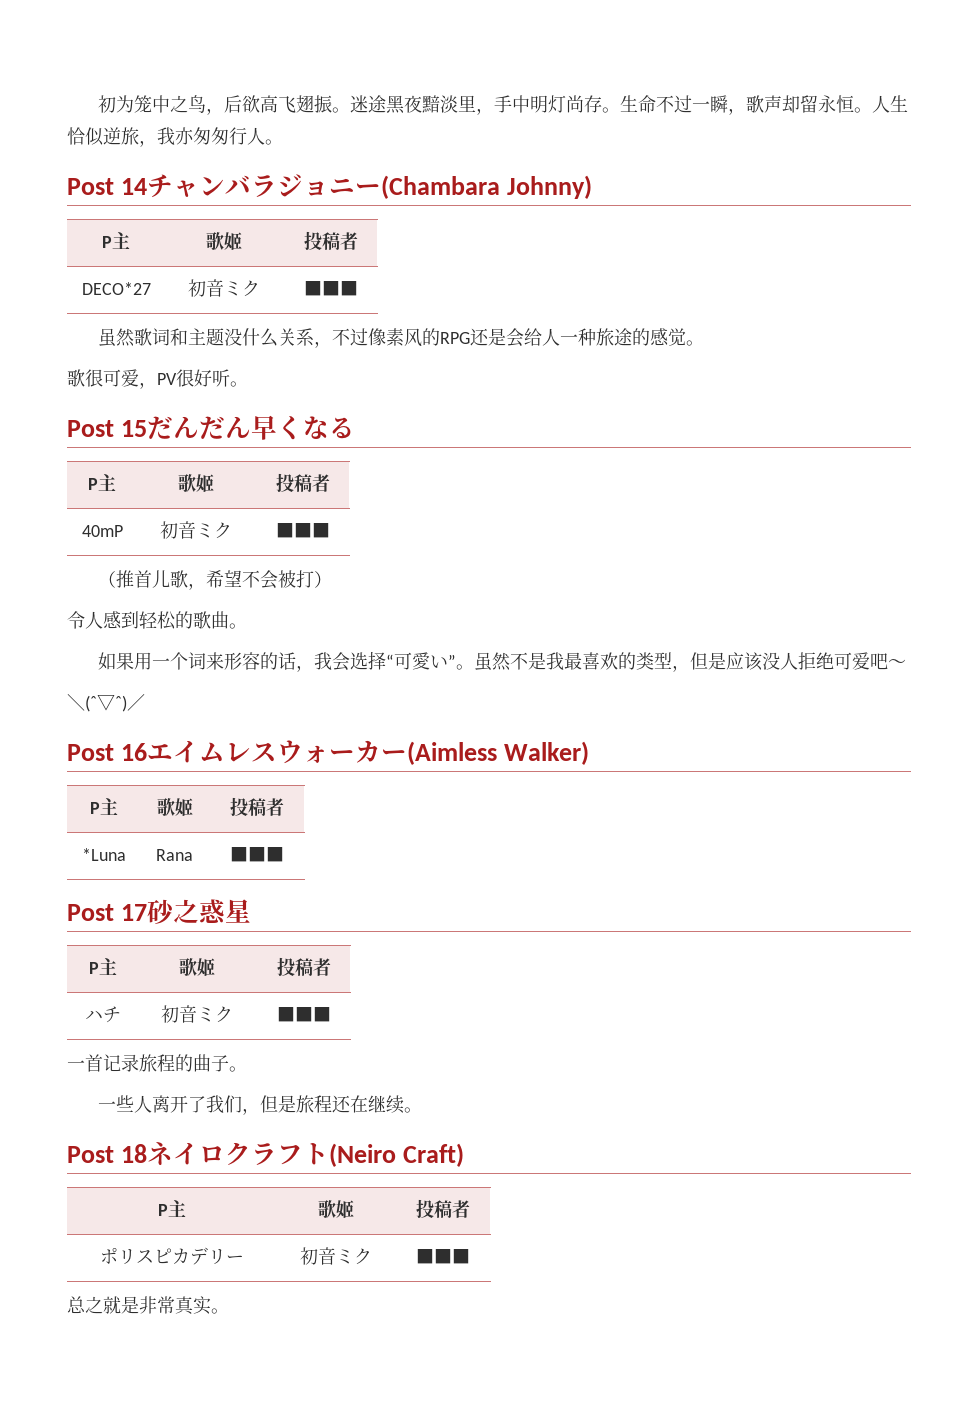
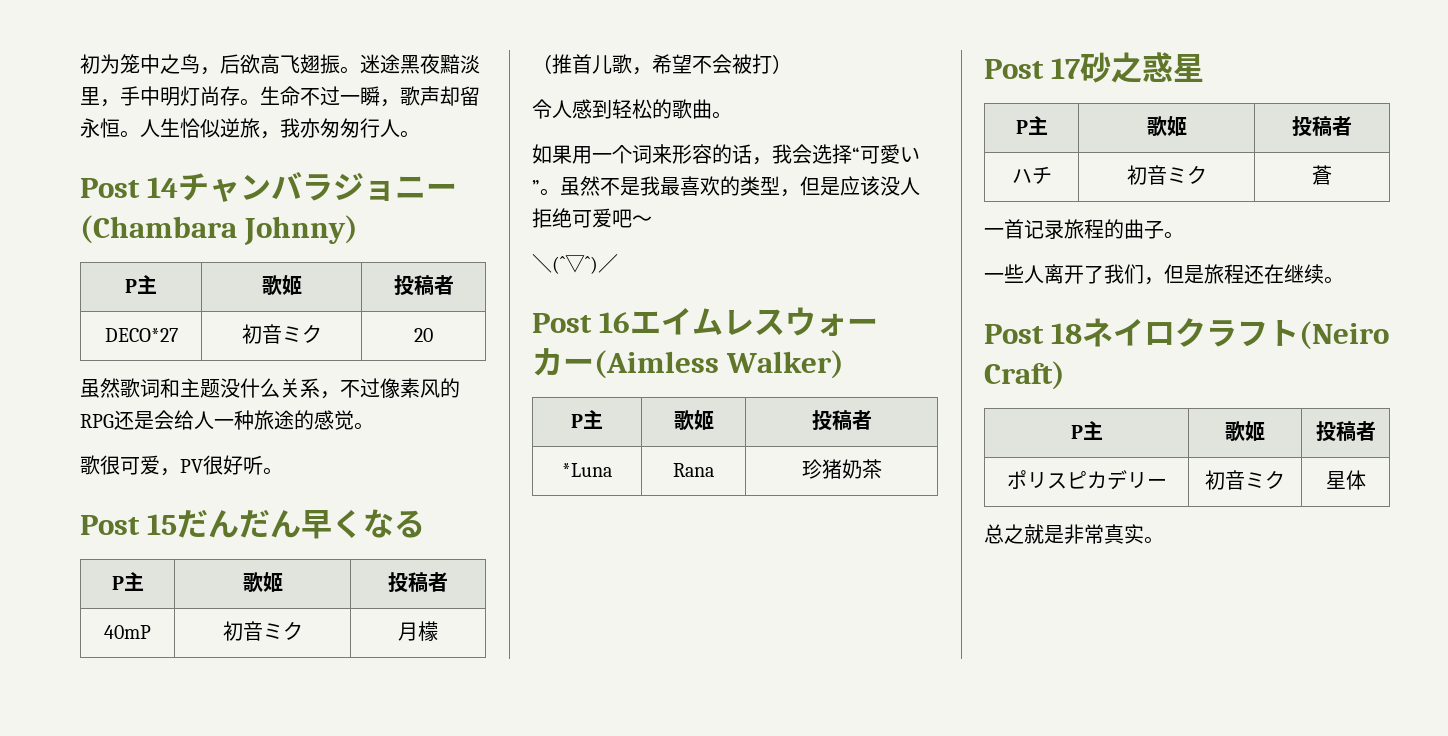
- DECO*27 | 初音ミク | ■■■
+ DECO*27 | 初音ミク | 20
- 40mP | 初音ミク | ■■■
+ 40mP | 初音ミク | 月檬
- *Luna | Rana | ■■■
+ *Luna | Rana | 珍猪奶茶
- ハチ | 初音ミク | ■■■
+ ハチ | 初音ミク | 蒼
- ポリスピカデリー | 初音ミク | ■■■
+ ポリスピカデリー | 初音ミク | 星体

